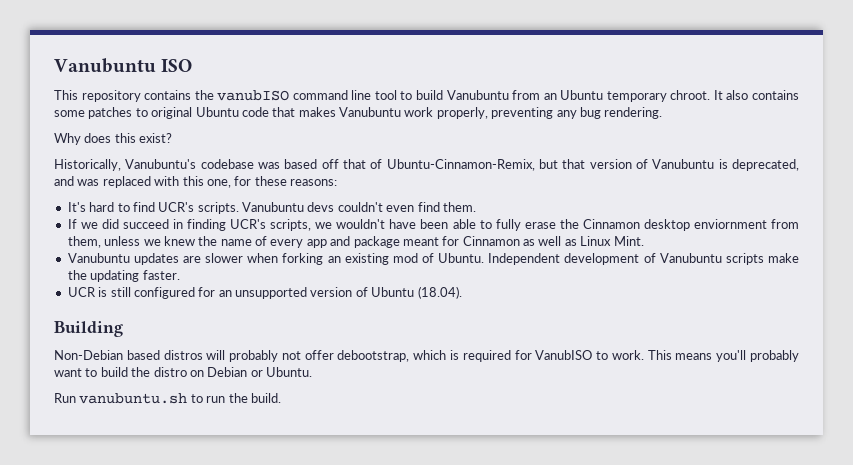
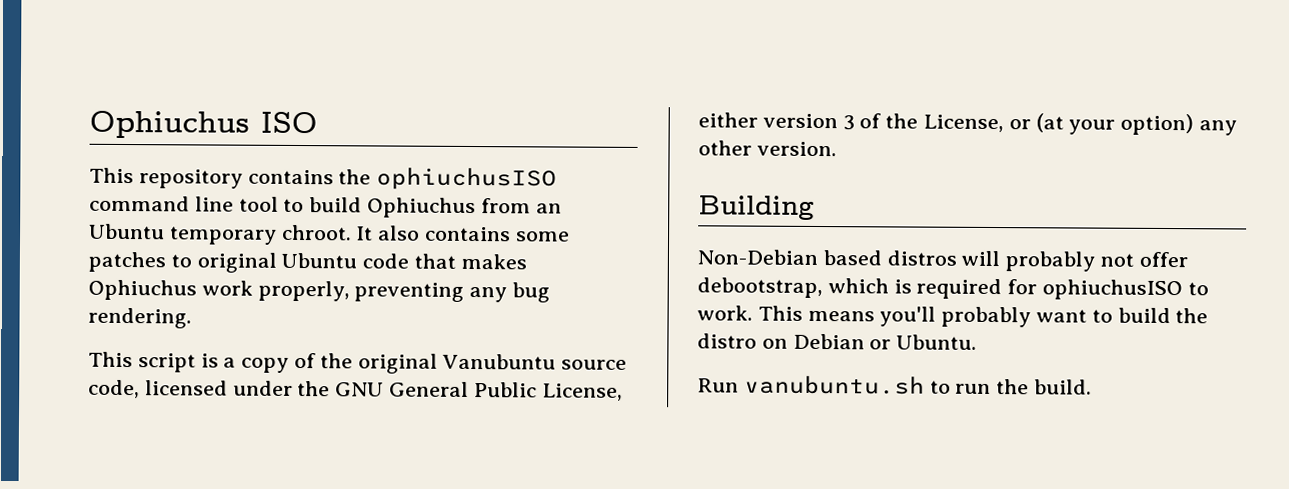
- Vanubuntu ISO
+ Ophiuchus ISO
- This repository contains the vanubISO command line tool to build Vanubuntu from an Ubuntu temporary chroot.
+ This repository contains the ophiuchusISO command line tool to build Ophiuchus from an Ubuntu temporary chroot.
- It also contains some patches to original Ubuntu code that makes Vanubuntu work properly, preventing any bug rendering.
+ It also contains some patches to original Ubuntu code that makes Ophiuchus work properly, preventing any bug rendering.
- Why does this exist?
- Historically, Vanubuntu's codebase was based off that of Ubuntu-Cinnamon-Remix, but that version of Vanubuntu is deprecated, and was replaced with this one, for these reasons:
- It's hard to find UCR's scripts. Vanubuntu devs couldn't even find them.
- If we did succeed in finding UCR's scripts, we wouldn't have been able to fully erase the Cinnamon desktop enviornment from them, unless we knew the name of every app and package meant for Cinnamon as well as Linux Mint.
- Vanubuntu updates are slower when forking an existing mod of Ubuntu. Independent development of Vanubuntu scripts make the updating faster.
- UCR is still configured for an unsupported version of Ubuntu (18.04).
+ This script is a copy of the original Vanubuntu source code, licensed under the GNU General Public License, either version 3 of the License, or (at your option) any other version.
- Non-Debian based distros will probably not offer debootstrap, which is required for VanubISO to work.
+ Non-Debian based distros will probably not offer debootstrap, which is required for ophiuchusISO to work.

